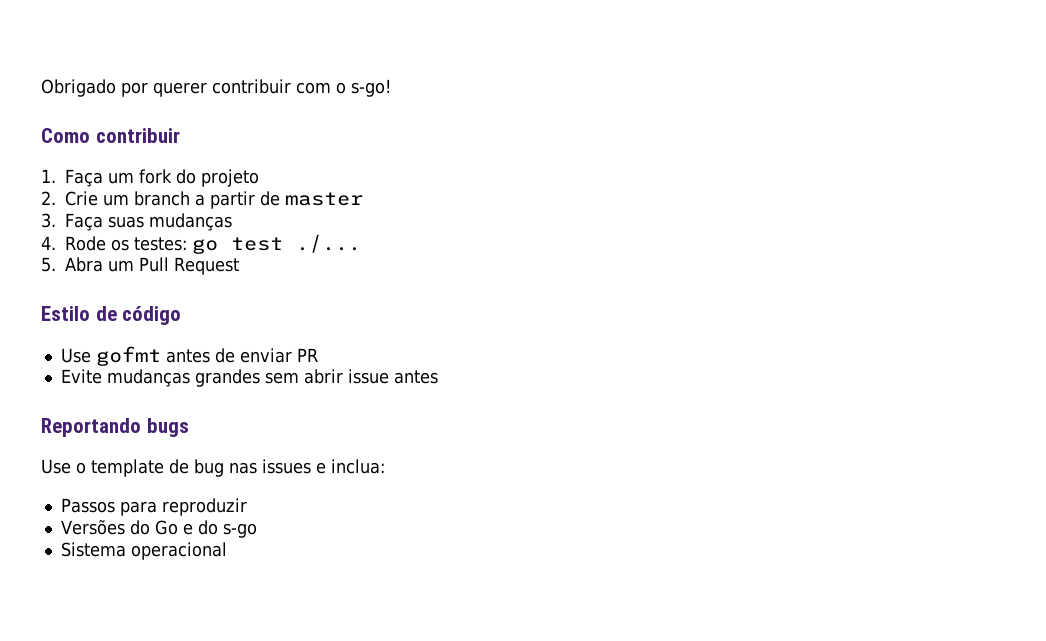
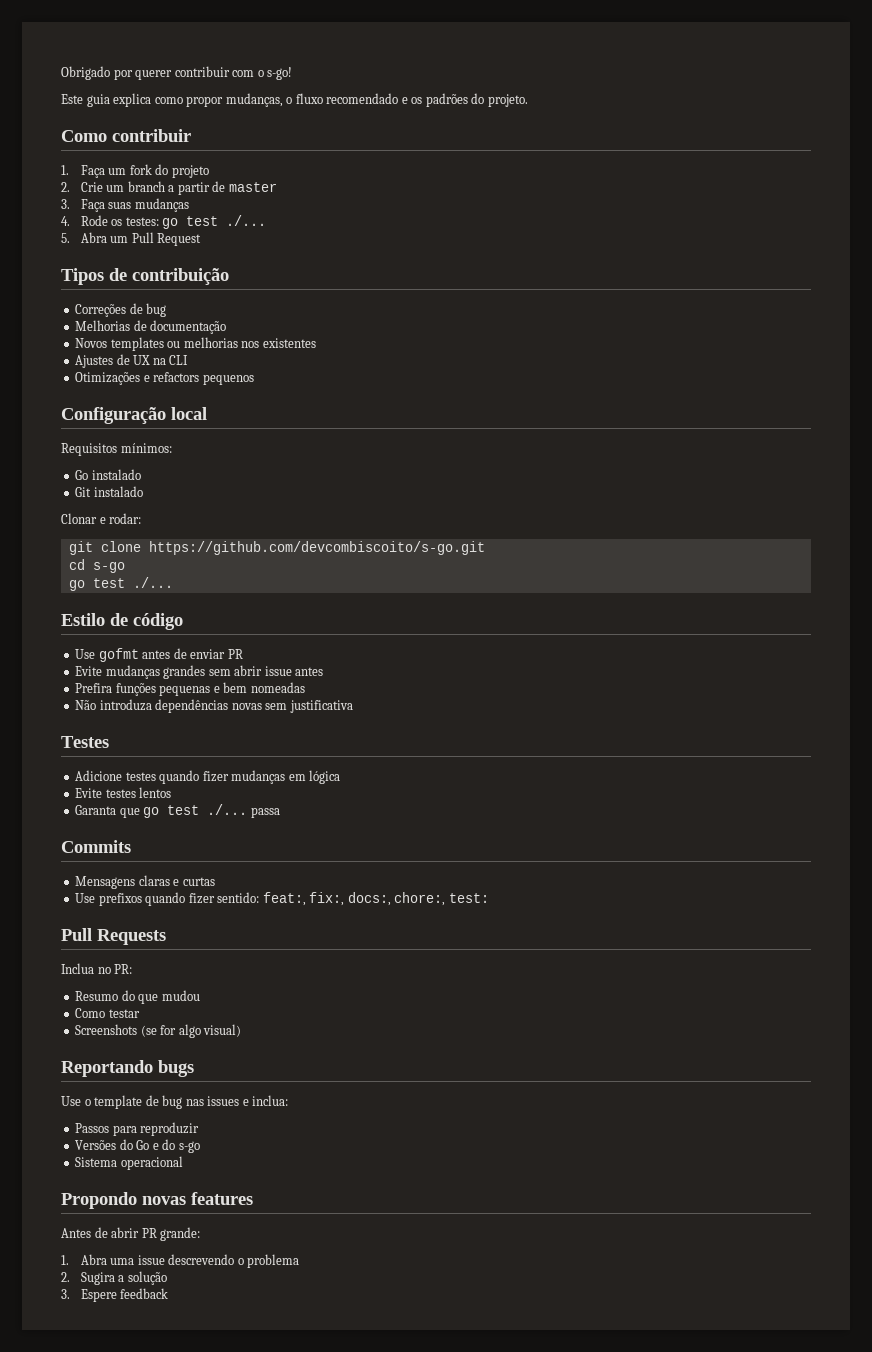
+ Este guia explica como propor mudanças, o fluxo recomendado e os padrões do projeto.
+ Tipos de contribuição
+ Correções de bug
+ Melhorias de documentação
+ Novos templates ou melhorias nos existentes
+ Ajustes de UX na CLI
+ Otimizações e refactors pequenos
+ Configuração local
+ Requisitos mínimos:
+ Go instalado
+ Git instalado
+ Clonar e rodar:
+ git clone https://github.com/devcombiscoito/s-go.git
+ cd s-go
+ go test ./...
+ Prefira funções pequenas e bem nomeadas
+ Não introduza dependências novas sem justificativa
+ Testes
+ Adicione testes quando fizer mudanças em lógica
+ Evite testes lentos
+ Garanta que go test ./... passa
+ Commits
+ Mensagens claras e curtas
+ Use prefixos quando fizer sentido: feat:, fix:, docs:, chore:, test:
+ Pull Requests
+ Inclua no PR:
+ Resumo do que mudou
+ Como testar
+ Screenshots (se for algo visual)
+ Propondo novas features
+ Antes de abrir PR grande:
+ 1. Abra uma issue descrevendo o problema
+ 2. Sugira a solução
+ 3. Espere feedback

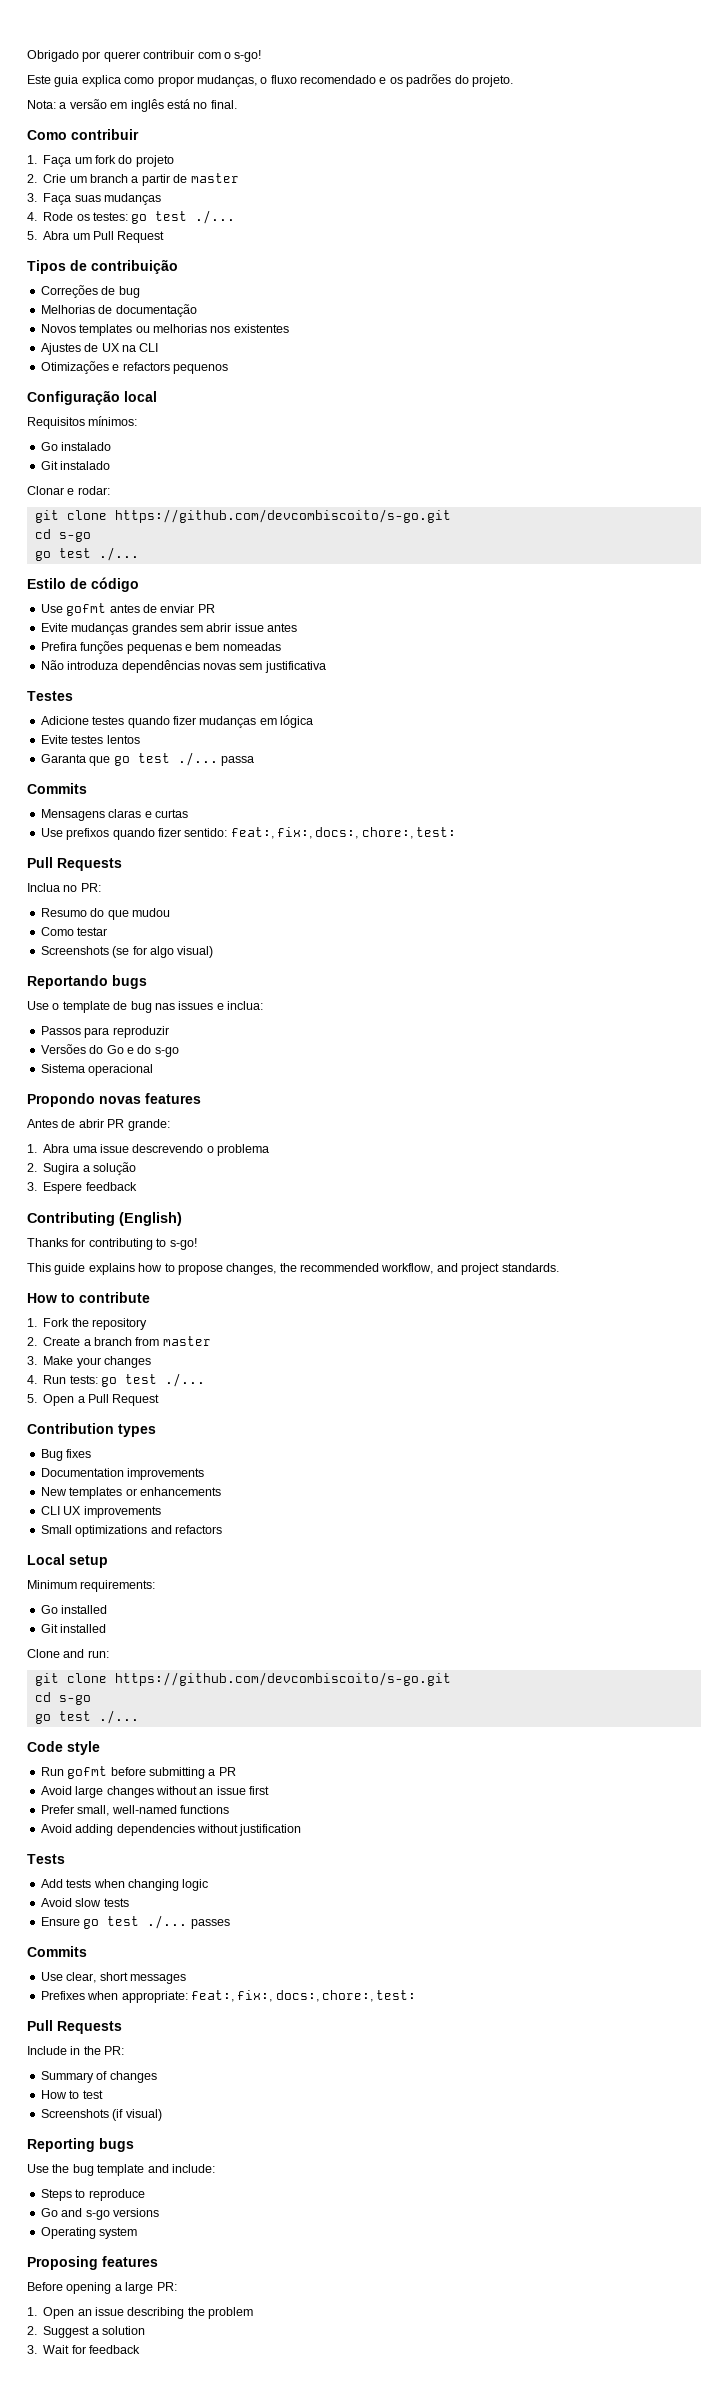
+ Nota: a versão em inglês está no final.
+ Contributing (English)
+ Thanks for contributing to s-go!
+ This guide explains how to propose changes, the recommended workflow, and project standards.
+ How to contribute
+ 1. Fork the repository
+ 2. Create a branch from master
+ 3. Make your changes
+ 4. Run tests: go test ./...
+ 5. Open a Pull Request
+ Contribution types
+ Bug fixes
+ Documentation improvements
+ New templates or enhancements
+ CLI UX improvements
+ Small optimizations and refactors
+ Local setup
+ Minimum requirements:
+ Go installed
+ Git installed
+ Clone and run:
+ git clone https://github.com/devcombiscoito/s-go.git
+ cd s-go
+ go test ./...
+ Code style
+ Run gofmt before submitting a PR
+ Avoid large changes without an issue first
+ Prefer small, well-named functions
+ Avoid adding dependencies without justification
+ Tests
+ Add tests when changing logic
+ Avoid slow tests
+ Ensure go test ./... passes
+ Commits
+ Use clear, short messages
+ Prefixes when appropriate: feat:, fix:, docs:, chore:, test:
+ Pull Requests
+ Include in the PR:
+ Summary of changes
+ How to test
+ Screenshots (if visual)
+ Reporting bugs
+ Use the bug template and include:
+ Steps to reproduce
+ Go and s-go versions
+ Operating system
+ Proposing features
+ Before opening a large PR:
+ 1. Open an issue describing the problem
+ 2. Suggest a solution
+ 3. Wait for feedback

